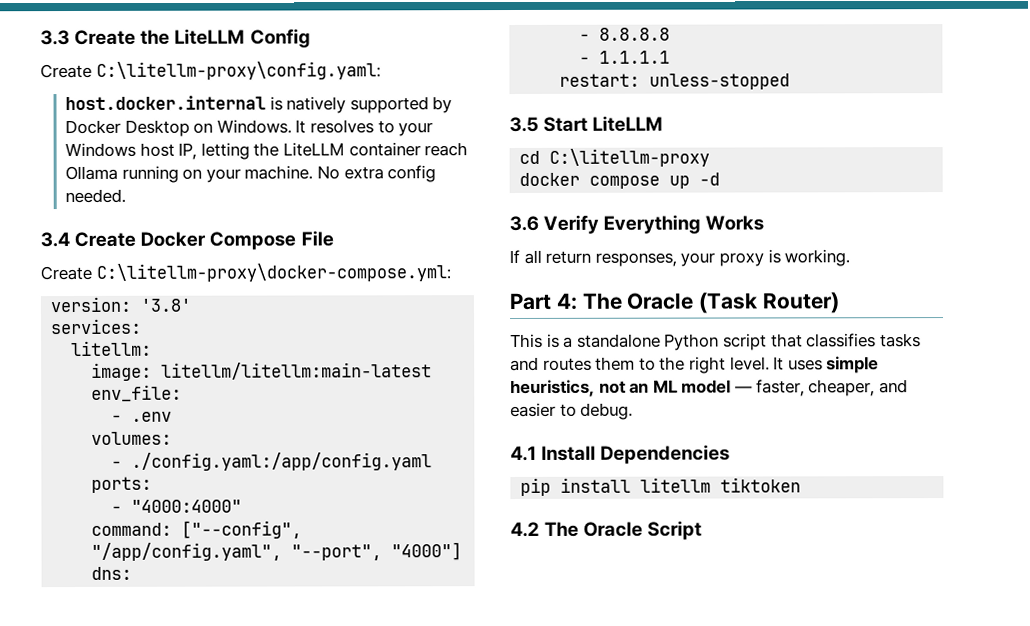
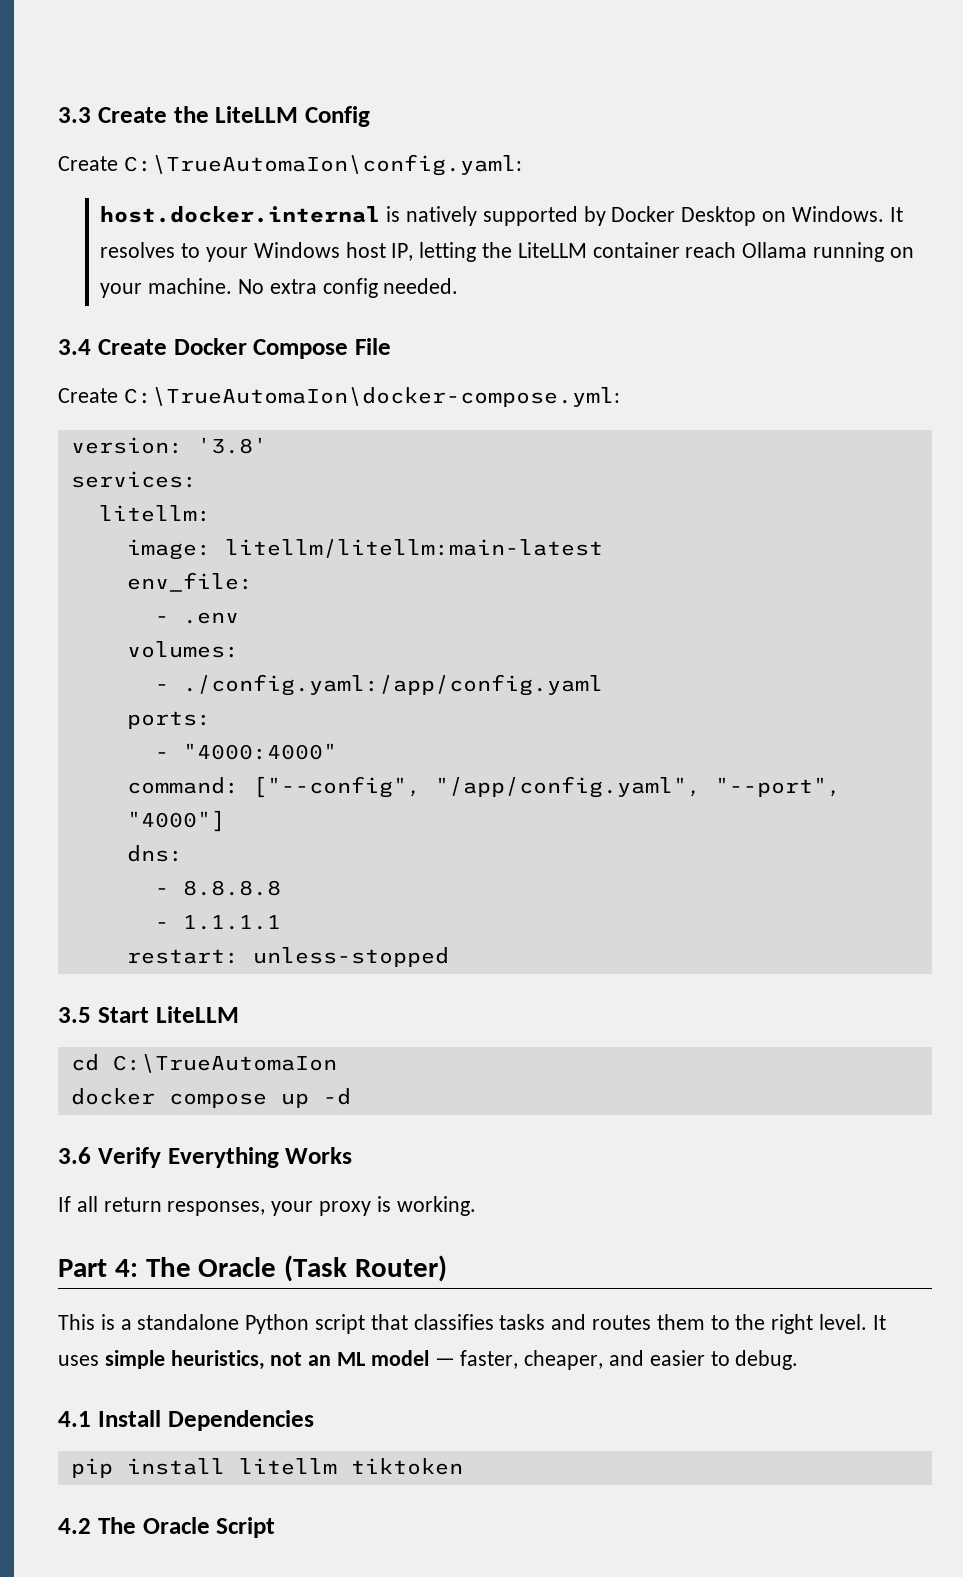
- Create C:\litellm-proxy\config.yaml:
+ Create C:\TrueAutomaIon\config.yaml:
- Create C:\litellm-proxy\docker-compose.yml:
+ Create C:\TrueAutomaIon\docker-compose.yml:
- cd C:\litellm-proxy
+ cd C:\TrueAutomaIon

